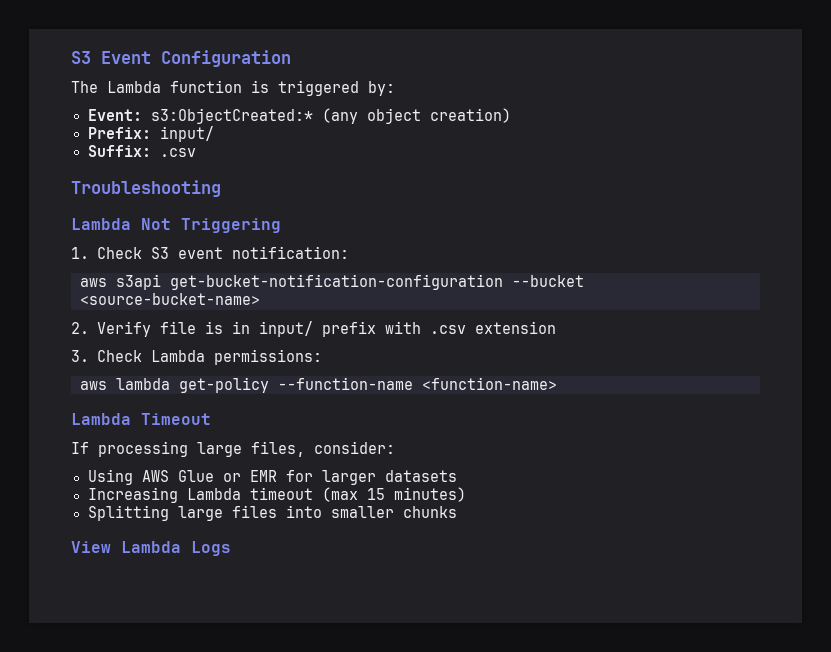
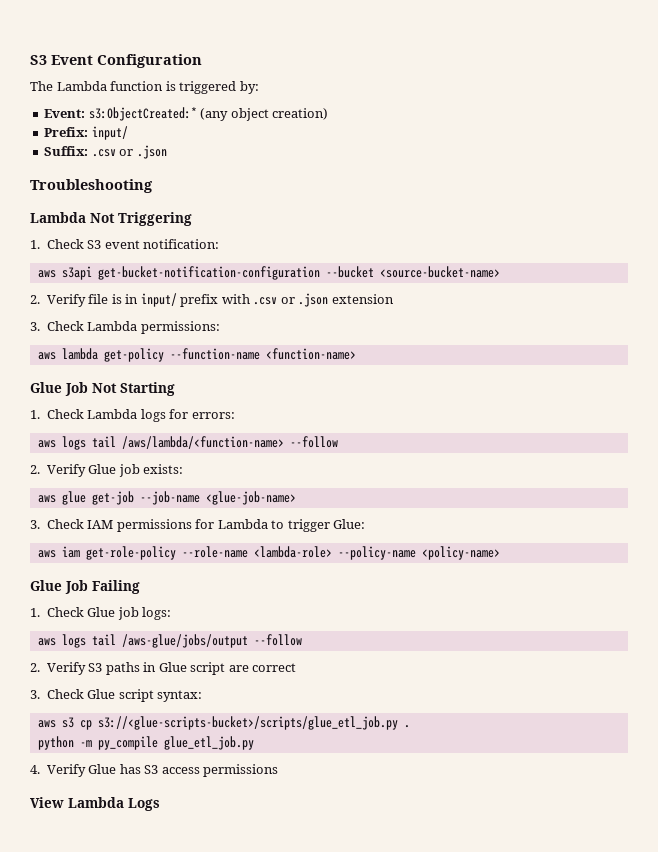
- Suffix: .csv
+ Suffix: .csv or .json
- 2. Verify file is in input/ prefix with .csv extension
+ 2. Verify file is in input/ prefix with .csv or .json extension
- Lambda Timeout
- If processing large files, consider:
- Using AWS Glue or EMR for larger datasets
- Increasing Lambda timeout (max 15 minutes)
- Splitting large files into smaller chunks
+ Glue Job Not Starting
+ 1. Check Lambda logs for errors:
+ aws logs tail /aws/lambda/<function-name> --follow
+ 2. Verify Glue job exists:
+ aws glue get-job --job-name <glue-job-name>
+ 3. Check IAM permissions for Lambda to trigger Glue:
+ aws iam get-role-policy --role-name <lambda-role> --policy-name <policy-name>
+ Glue Job Failing
+ 1. Check Glue job logs:
+ aws logs tail /aws-glue/jobs/output --follow
+ 2. Verify S3 paths in Glue script are correct
+ 3. Check Glue script syntax:
+ aws s3 cp s3://<glue-scripts-bucket>/scripts/glue_etl_job.py .
+ python -m py_compile glue_etl_job.py
+ 4. Verify Glue has S3 access permissions

